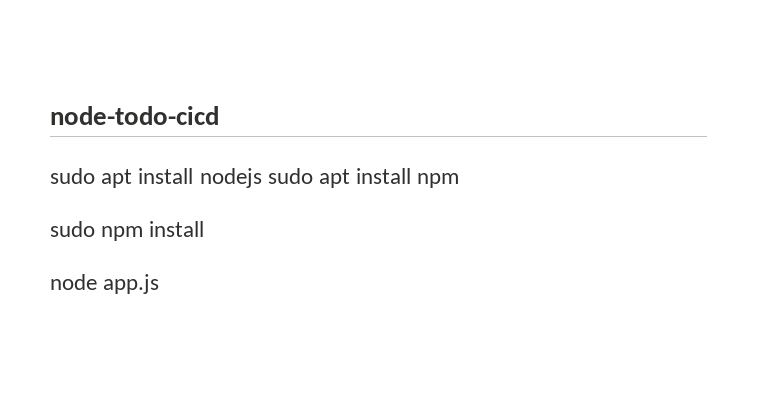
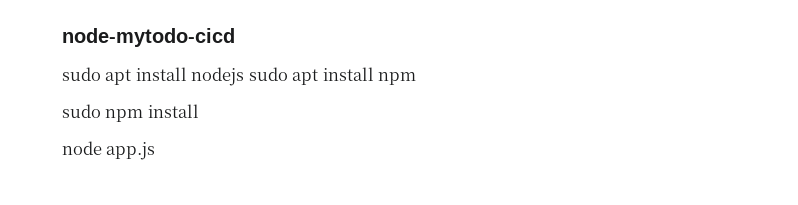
- node-todo-cicd
+ node-mytodo-cicd

